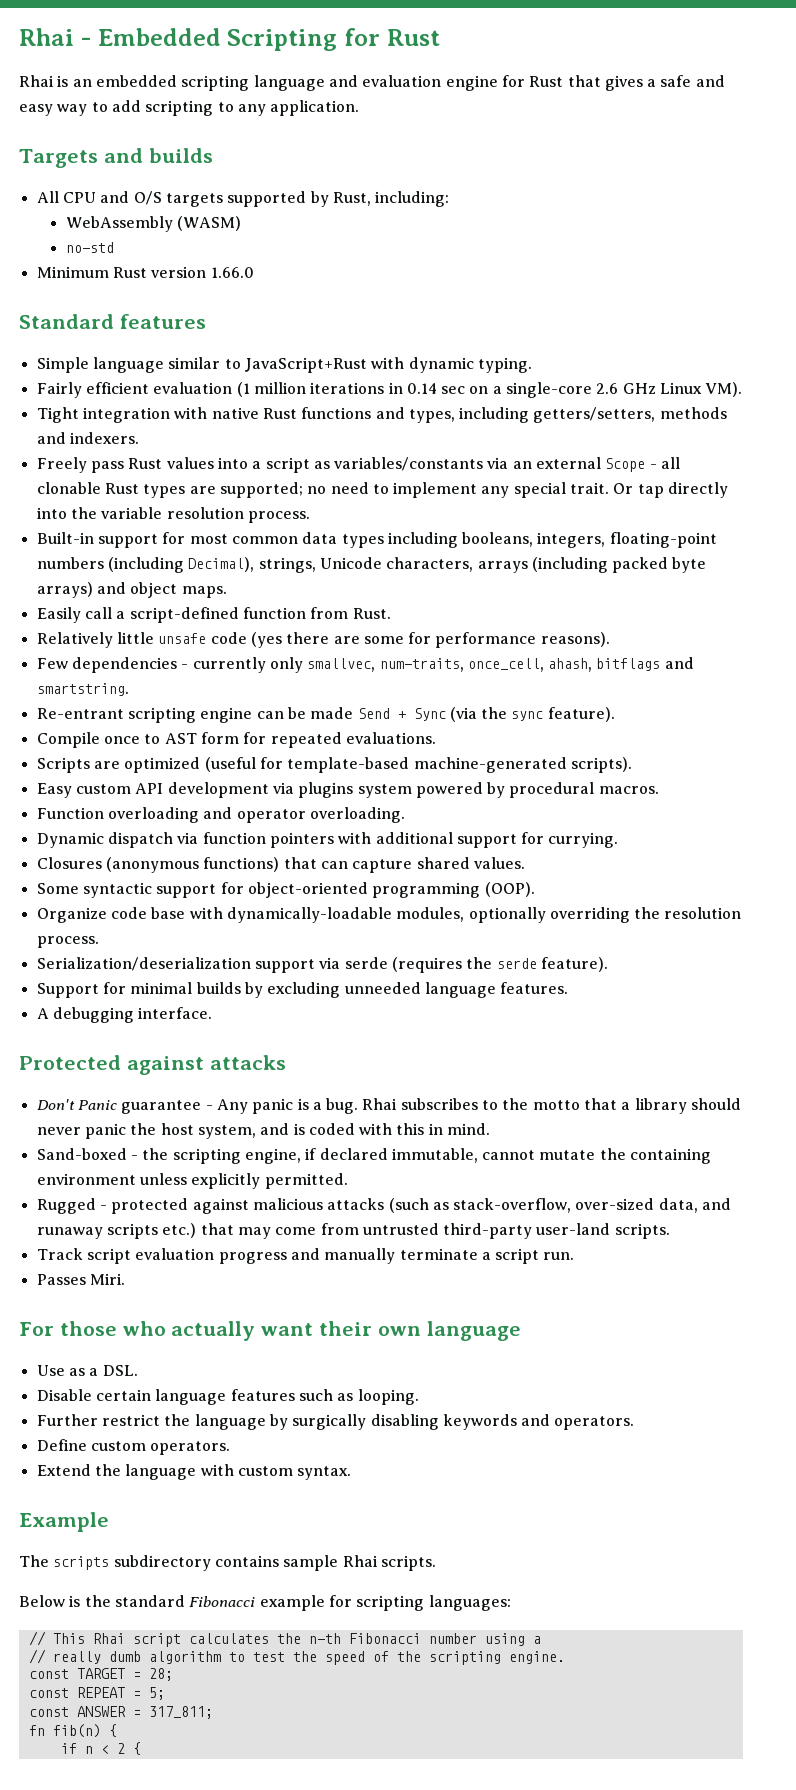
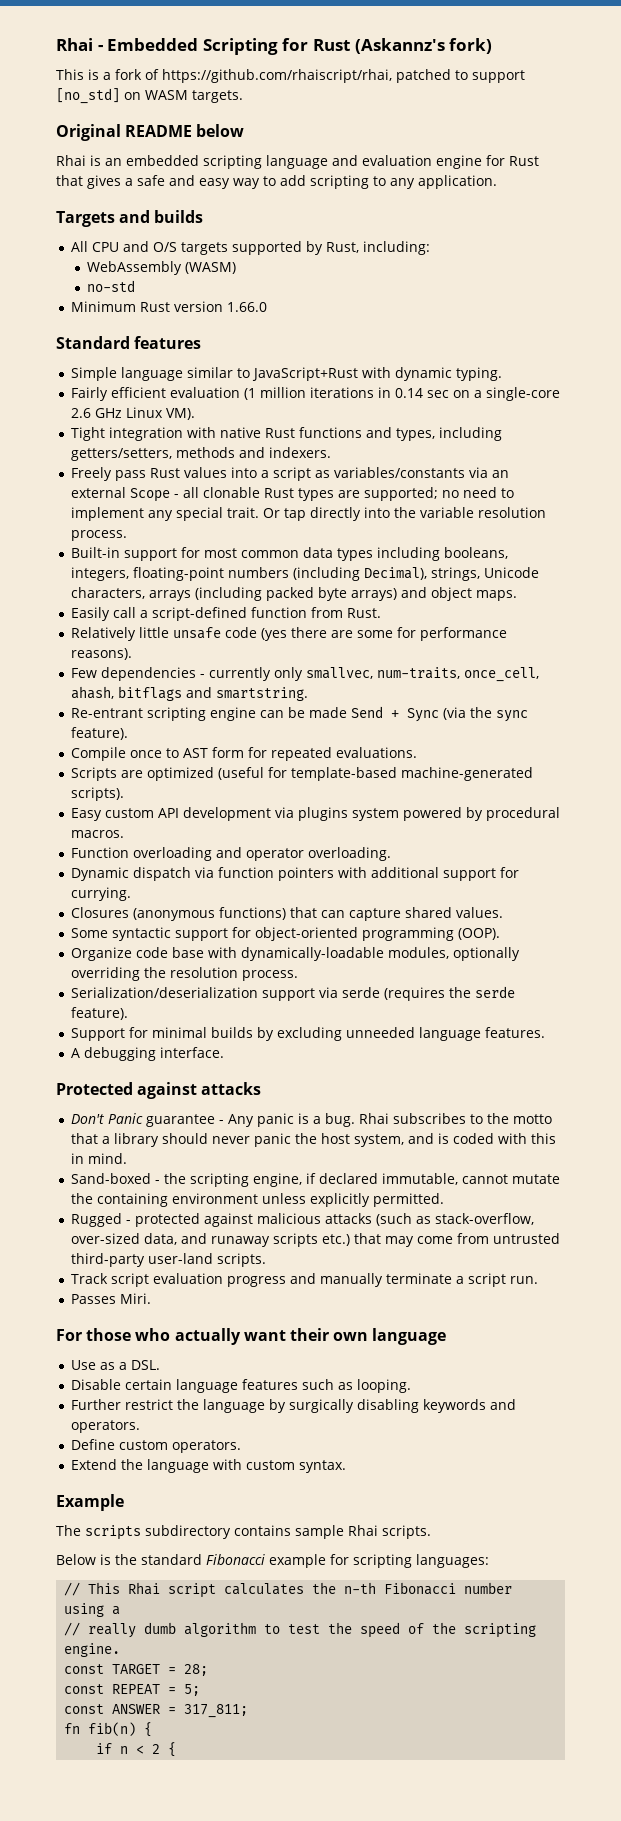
- Rhai - Embedded Scripting for Rust
+ Rhai - Embedded Scripting for Rust (Askannz's fork)
+ This is a fork of https://github.com/rhaiscript/rhai, patched to support [no_std] on WASM targets.
+ Original README below

